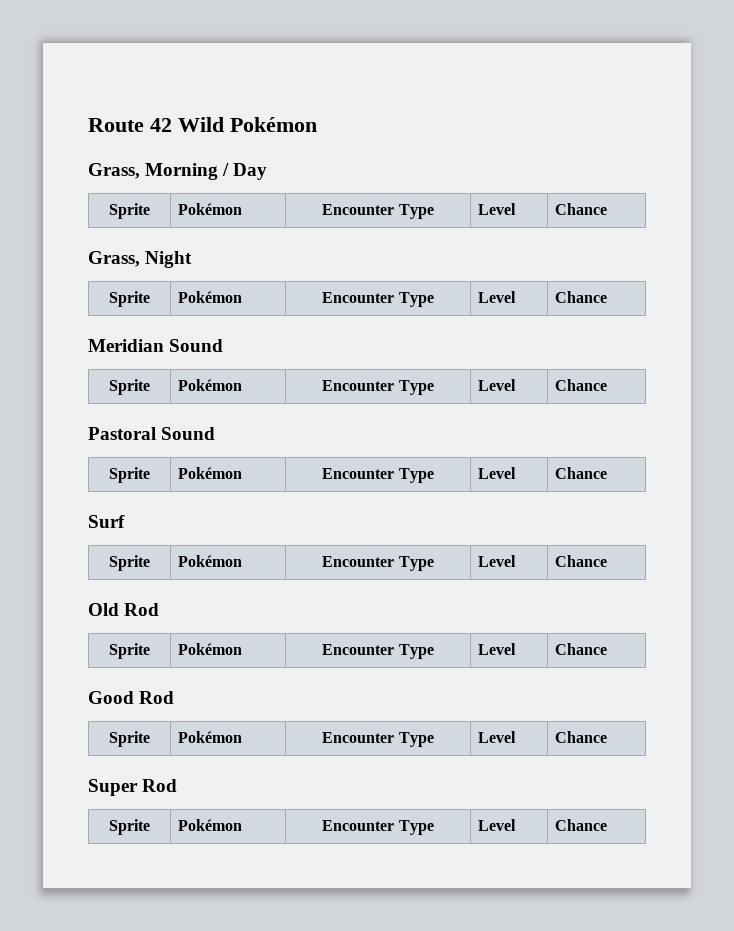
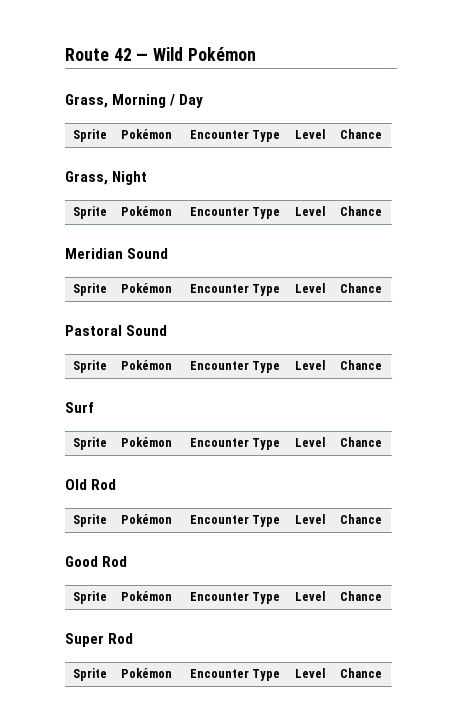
- Route 42 Wild Pokémon
+ Route 42 — Wild Pokémon

